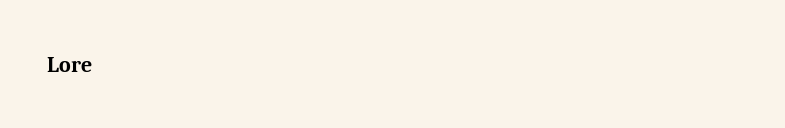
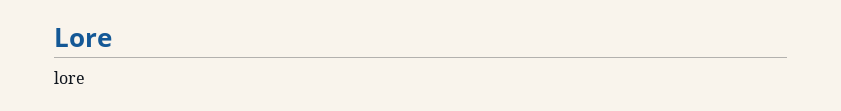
+ lore

